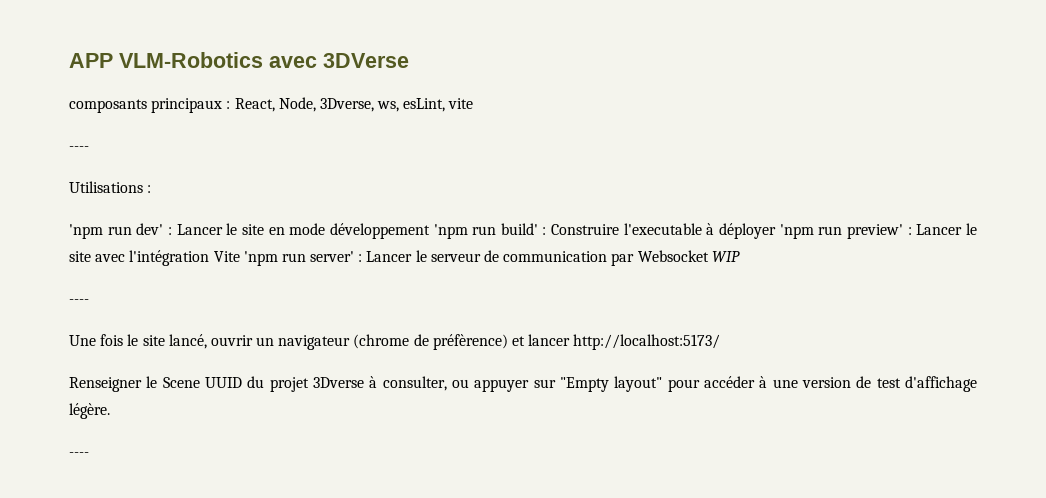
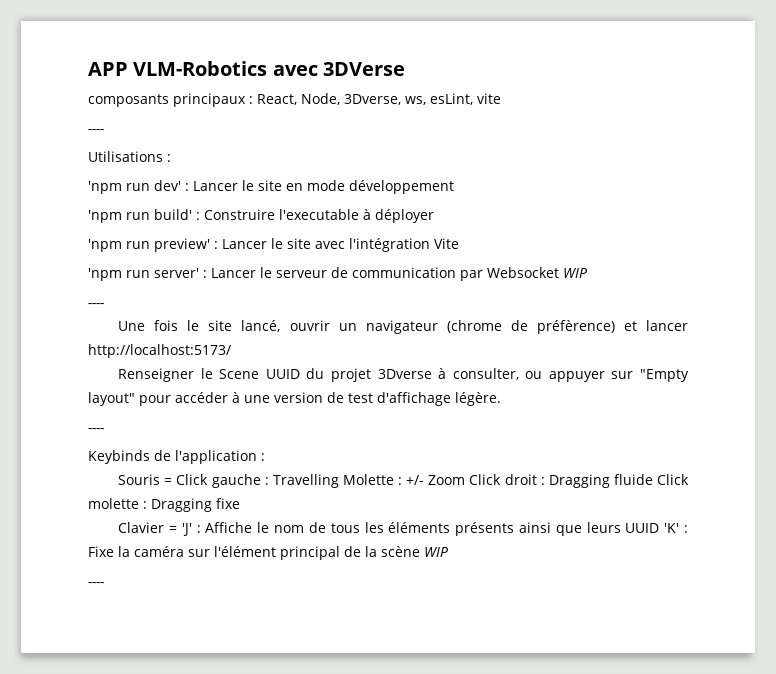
- 'npm run dev' : Lancer le site en mode développement 'npm run build' : Construire l'executable à déployer 'npm run preview' : Lancer le site avec l'intégration Vite 'npm run server' : Lancer le serveur de communication par Websocket WIP
+ 'npm run dev' : Lancer le site en mode développement
+ 'npm run build' : Construire l'executable à déployer
+ 'npm run preview' : Lancer le site avec l'intégration Vite
+ 'npm run server' : Lancer le serveur de communication par Websocket WIP
+ Keybinds de l'application :
+ Souris = Click gauche : Travelling Molette : +/- Zoom Click droit : Dragging fluide Click molette : Dragging fixe
+ Clavier = 'J' : Affiche le nom de tous les éléments présents ainsi que leurs UUID 'K' : Fixe la caméra sur l'élément principal de la scène WIP
+ ----

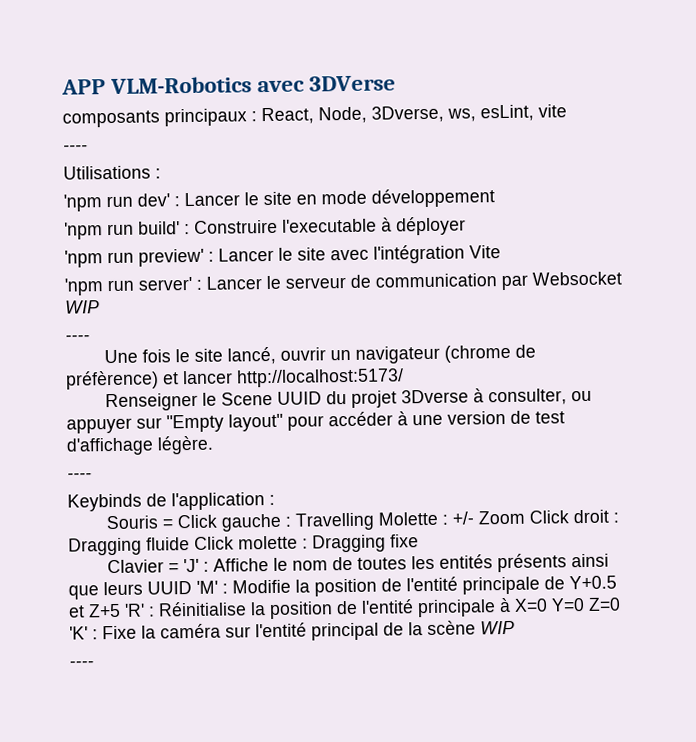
- Clavier = 'J' : Affiche le nom de tous les éléments présents ainsi que leurs UUID 'K' : Fixe la caméra sur l'élément principal de la scène WIP
+ Clavier = 'J' : Affiche le nom de toutes les entités présents ainsi que leurs UUID 'M' : Modifie la position de l'entité principale de Y+0.5 et Z+5 'R' : Réinitialise la position de l'entité principale à X=0 Y=0 Z=0 'K' : Fixe la caméra sur l'entité principal de la scène WIP

